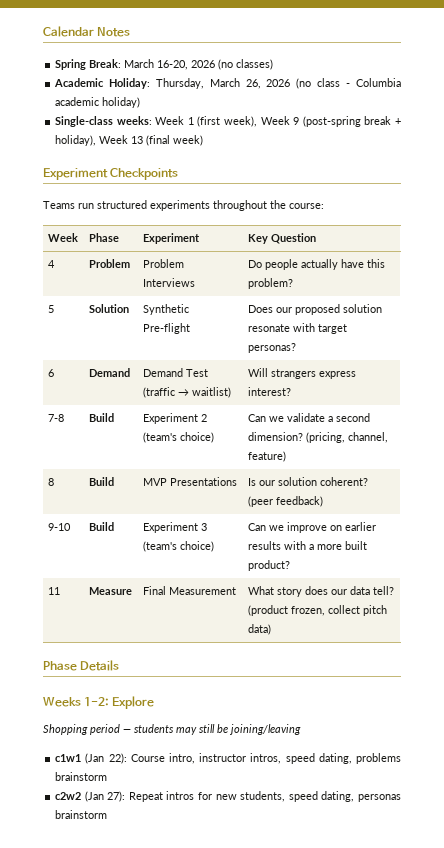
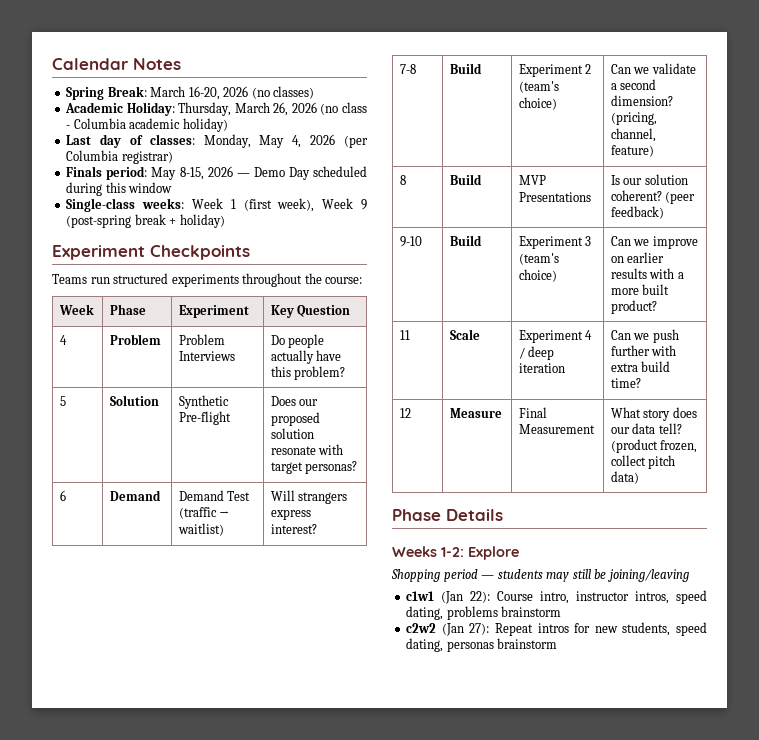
+ Last day of classes: Monday, May 4, 2026 (per Columbia registrar)
+ Finals period: May 8-15, 2026 — Demo Day scheduled during this window
- Single-class weeks: Week 1 (first week), Week 9 (post-spring break + holiday), Week 13 (final week)
+ Single-class weeks: Week 1 (first week), Week 9 (post-spring break + holiday)
- 11 | Measure | Final Measurement | What story does our data tell? (product frozen, collect pitch data)
+ 11 | Scale | Experiment 4 / deep iteration | Can we push further with extra build time?
+ 12 | Measure | Final Measurement | What story does our data tell? (product frozen, collect pitch data)

